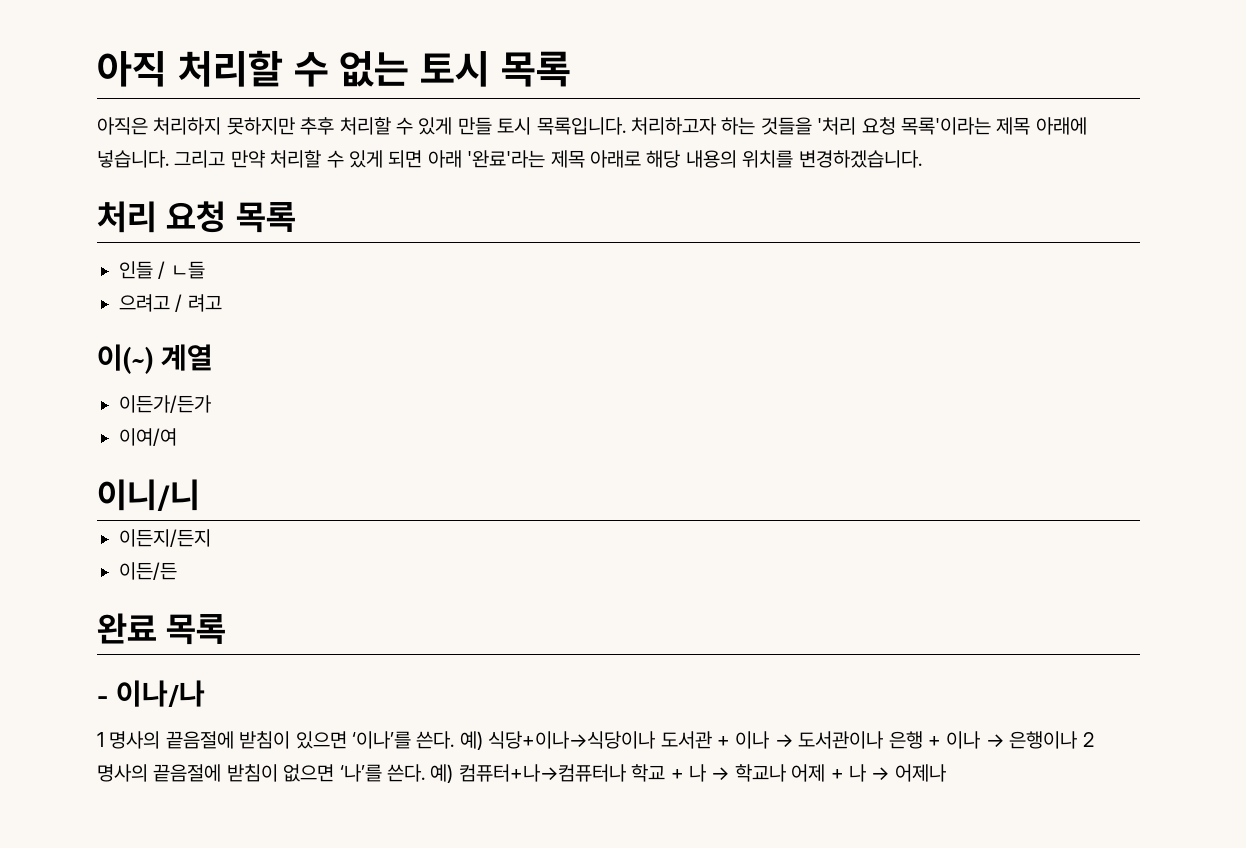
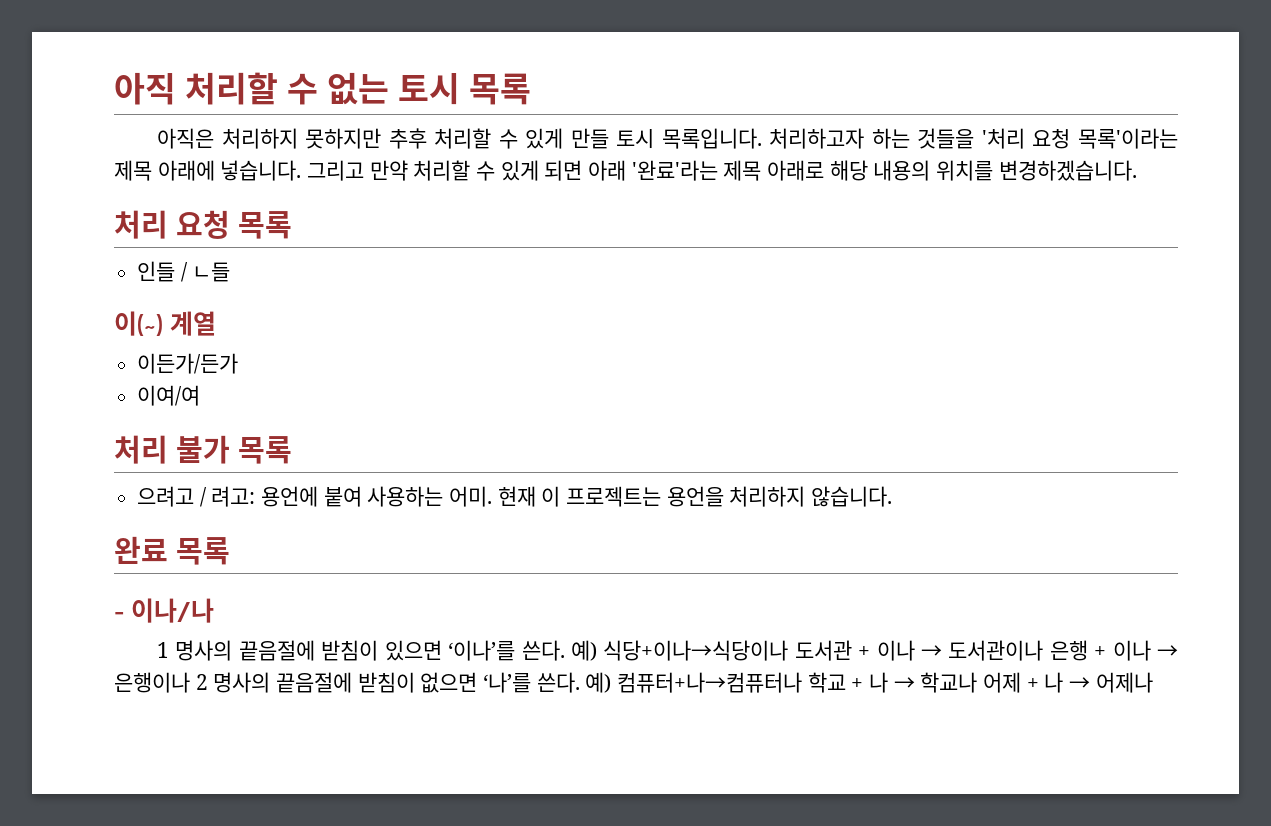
- 으려고 / 려고
- 이니/니
- 이든지/든지
- 이든/든
+ 처리 불가 목록
+ 으려고 / 려고: 용언에 붙여 사용하는 어미. 현재 이 프로젝트는 용언을 처리하지 않습니다.

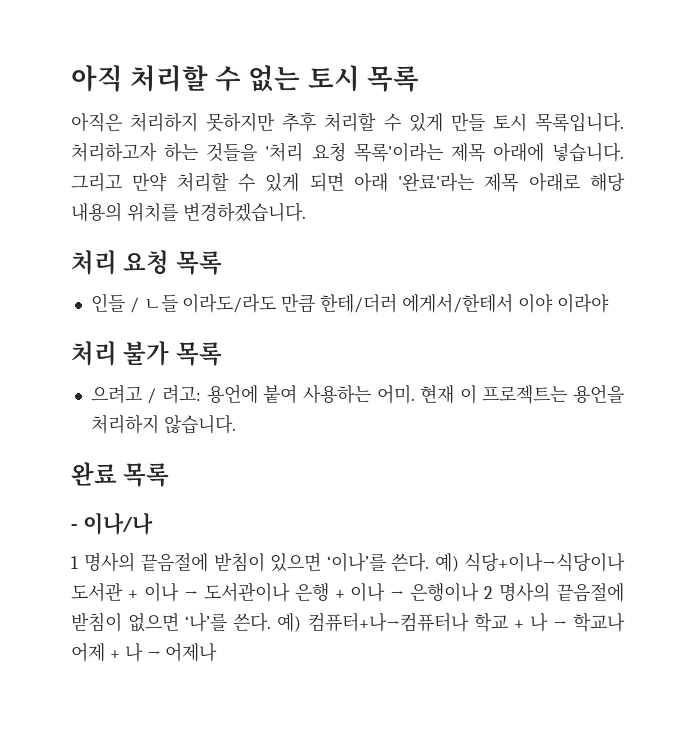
- 인들 / ㄴ들
- 이(~) 계열
- 이든가/든가
- 이여/여
+ 인들 / ㄴ들 이라도/라도 만큼 한테/더러 에게서/한테서 이야 이라야

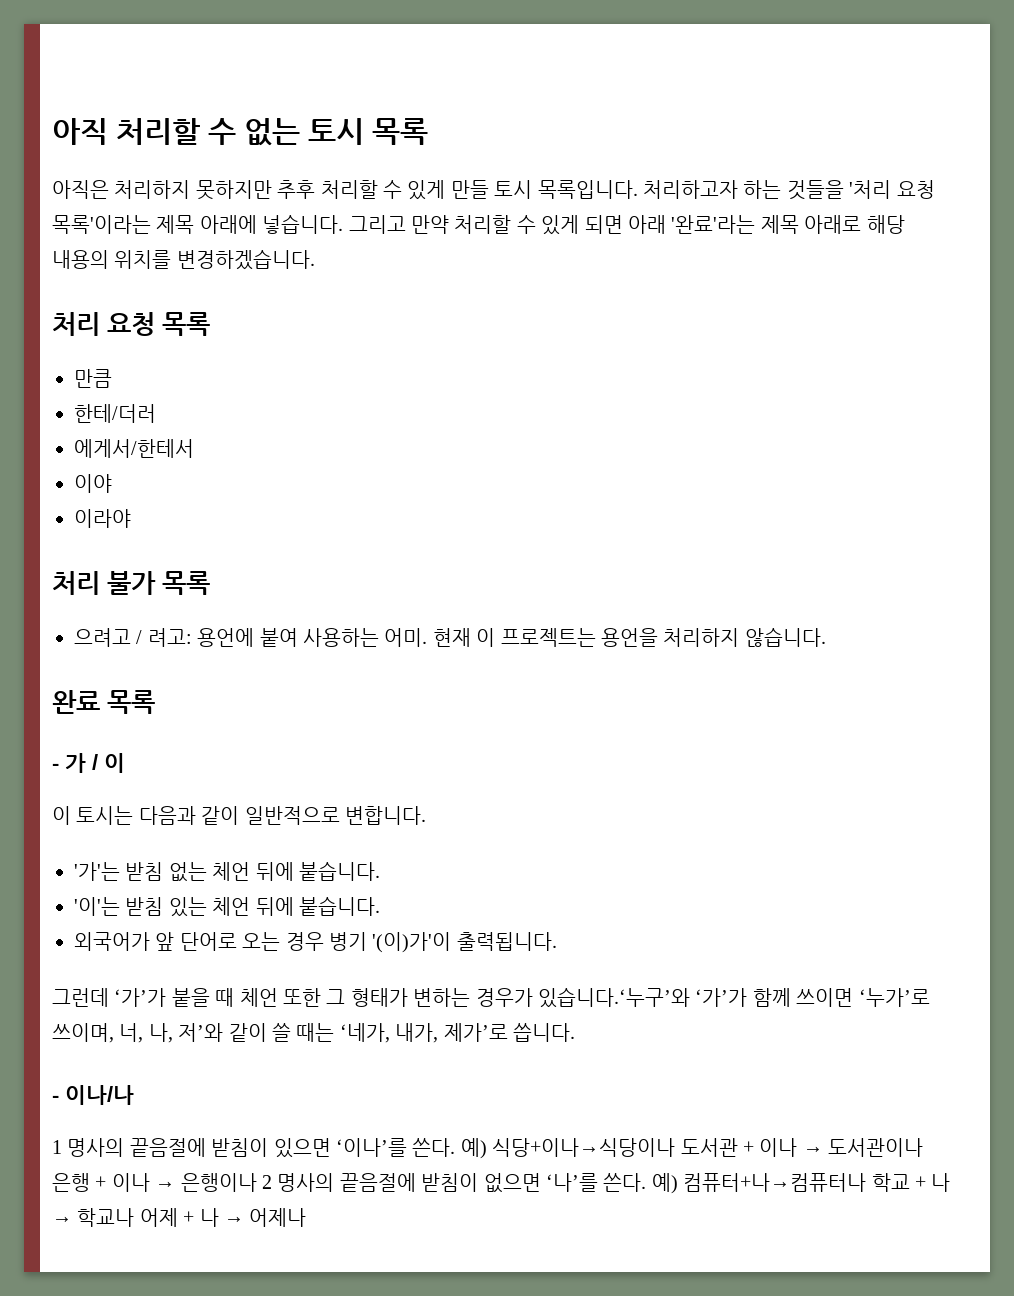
- 인들 / ㄴ들 이라도/라도 만큼 한테/더러 에게서/한테서 이야 이라야
+ 만큼
+ 한테/더러
+ 에게서/한테서
+ 이야
+ 이라야
+ - 가 / 이
+ 이 토시는 다음과 같이 일반적으로 변합니다.
+ '가'는 받침 없는 체언 뒤에 붙습니다.
+ '이'는 받침 있는 체언 뒤에 붙습니다.
+ 외국어가 앞 단어로 오는 경우 병기 '(이)가'이 출력됩니다.
+ 그런데 ‘가’가 붙을 때 체언 또한 그 형태가 변하는 경우가 있습니다.‘누구’와 ‘가’가 함께 쓰이면 ‘누가’로 쓰이며, 너, 나, 저’와 같이 쓸 때는 ‘네가, 내가, 제가’로 씁니다.

